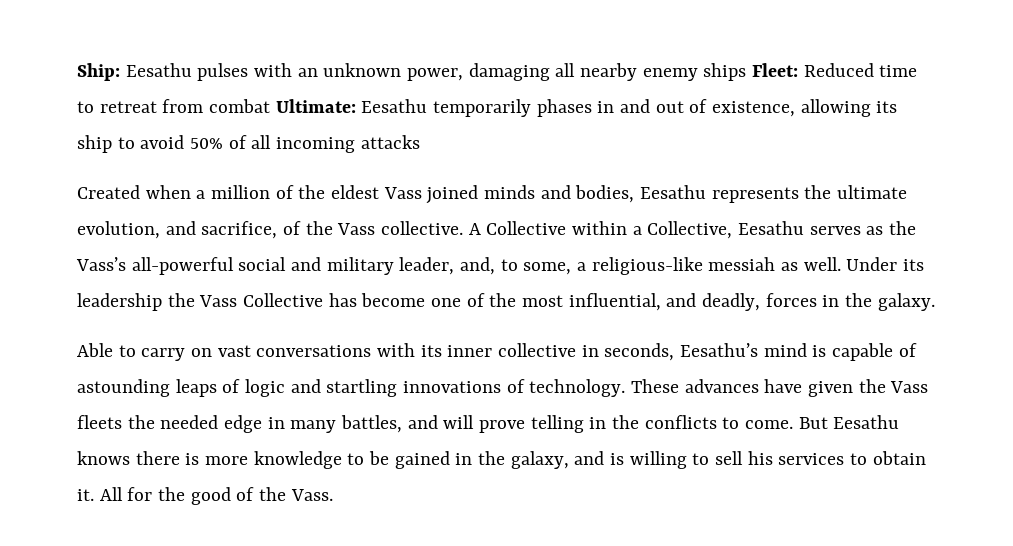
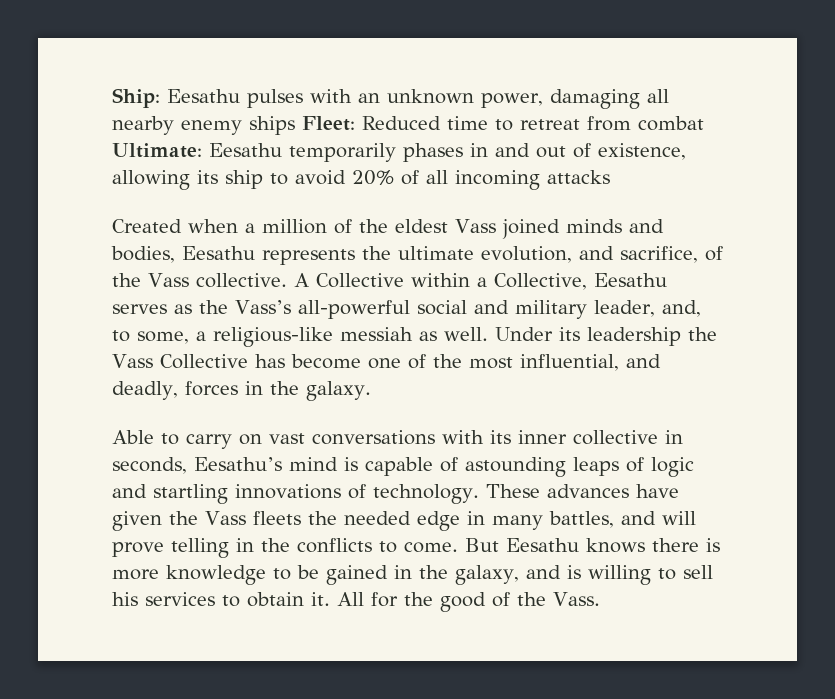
- Ship: Eesathu pulses with an unknown power, damaging all nearby enemy ships Fleet: Reduced time to retreat from combat Ultimate: Eesathu temporarily phases in and out of existence, allowing its ship to avoid 50% of all incoming attacks
+ Ship: Eesathu pulses with an unknown power, damaging all nearby enemy ships Fleet: Reduced time to retreat from combat Ultimate: Eesathu temporarily phases in and out of existence, allowing its ship to avoid 20% of all incoming attacks

